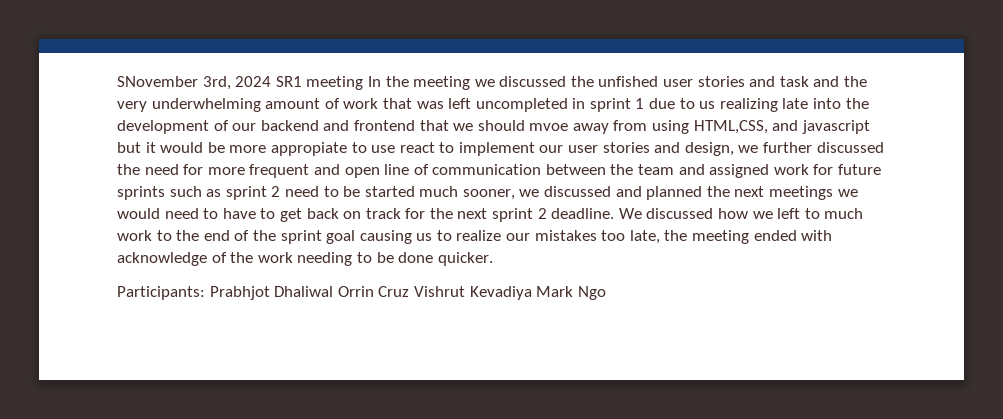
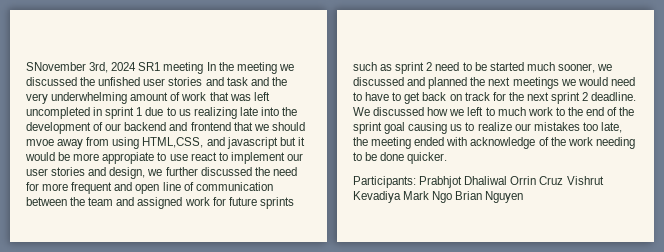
- Participants: Prabhjot Dhaliwal Orrin Cruz Vishrut Kevadiya Mark Ngo
+ Participants: Prabhjot Dhaliwal Orrin Cruz Vishrut Kevadiya Mark Ngo Brian Nguyen

